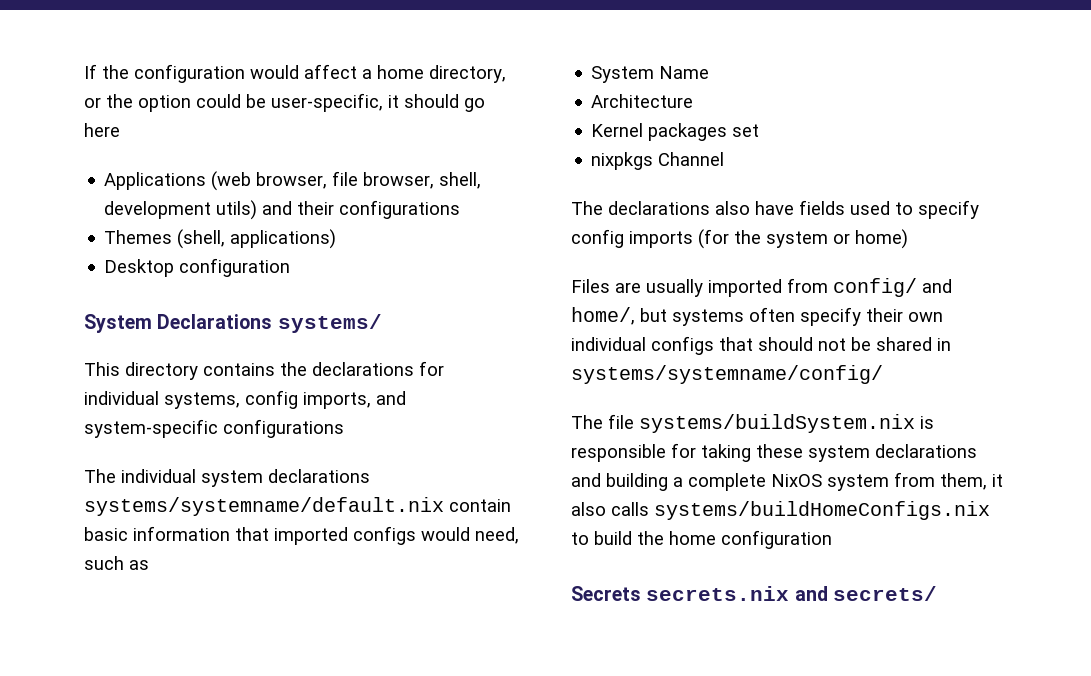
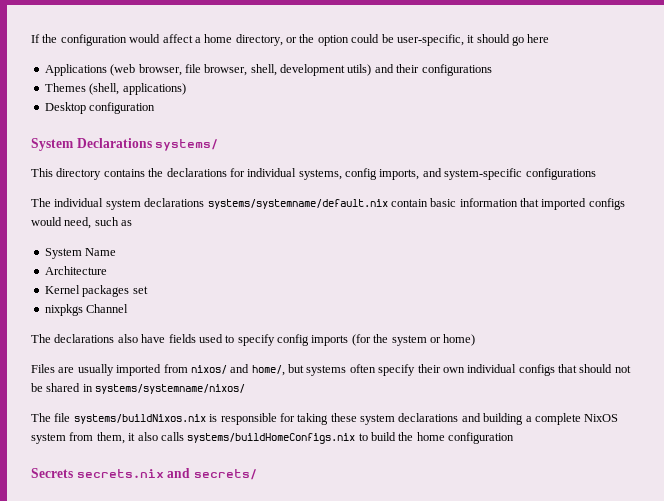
- Files are usually imported from config/ and home/, but systems often specify their own individual configs that should not be shared in systems/systemname/config/
+ Files are usually imported from nixos/ and home/, but systems often specify their own individual configs that should not be shared in systems/systemname/nixos/
- The file systems/buildSystem.nix is responsible for taking these system declarations and building a complete NixOS system from them, it also calls systems/buildHomeConfigs.nix to build the home configuration
+ The file systems/buildNixos.nix is responsible for taking these system declarations and building a complete NixOS system from them, it also calls systems/buildHomeConfigs.nix to build the home configuration

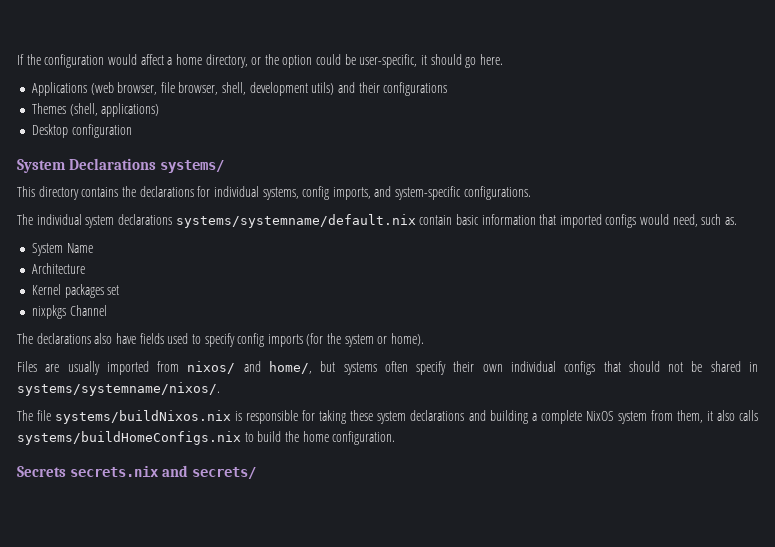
- If the configuration would affect a home directory, or the option could be user-specific, it should go here
+ If the configuration would affect a home directory, or the option could be user-specific, it should go here.
- This directory contains the declarations for individual systems, config imports, and system-specific configurations
+ This directory contains the declarations for individual systems, config imports, and system-specific configurations.
- The individual system declarations systems/systemname/default.nix contain basic information that imported configs would need, such as
+ The individual system declarations systems/systemname/default.nix contain basic information that imported configs would need, such as.
- The declarations also have fields used to specify config imports (for the system or home)
+ The declarations also have fields used to specify config imports (for the system or home).
- Files are usually imported from nixos/ and home/, but systems often specify their own individual configs that should not be shared in systems/systemname/nixos/
+ Files are usually imported from nixos/ and home/, but systems often specify their own individual configs that should not be shared in systems/systemname/nixos/.
- The file systems/buildNixos.nix is responsible for taking these system declarations and building a complete NixOS system from them, it also calls systems/buildHomeConfigs.nix to build the home configuration
+ The file systems/buildNixos.nix is responsible for taking these system declarations and building a complete NixOS system from them, it also calls systems/buildHomeConfigs.nix to build the home configuration.

